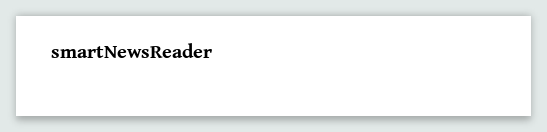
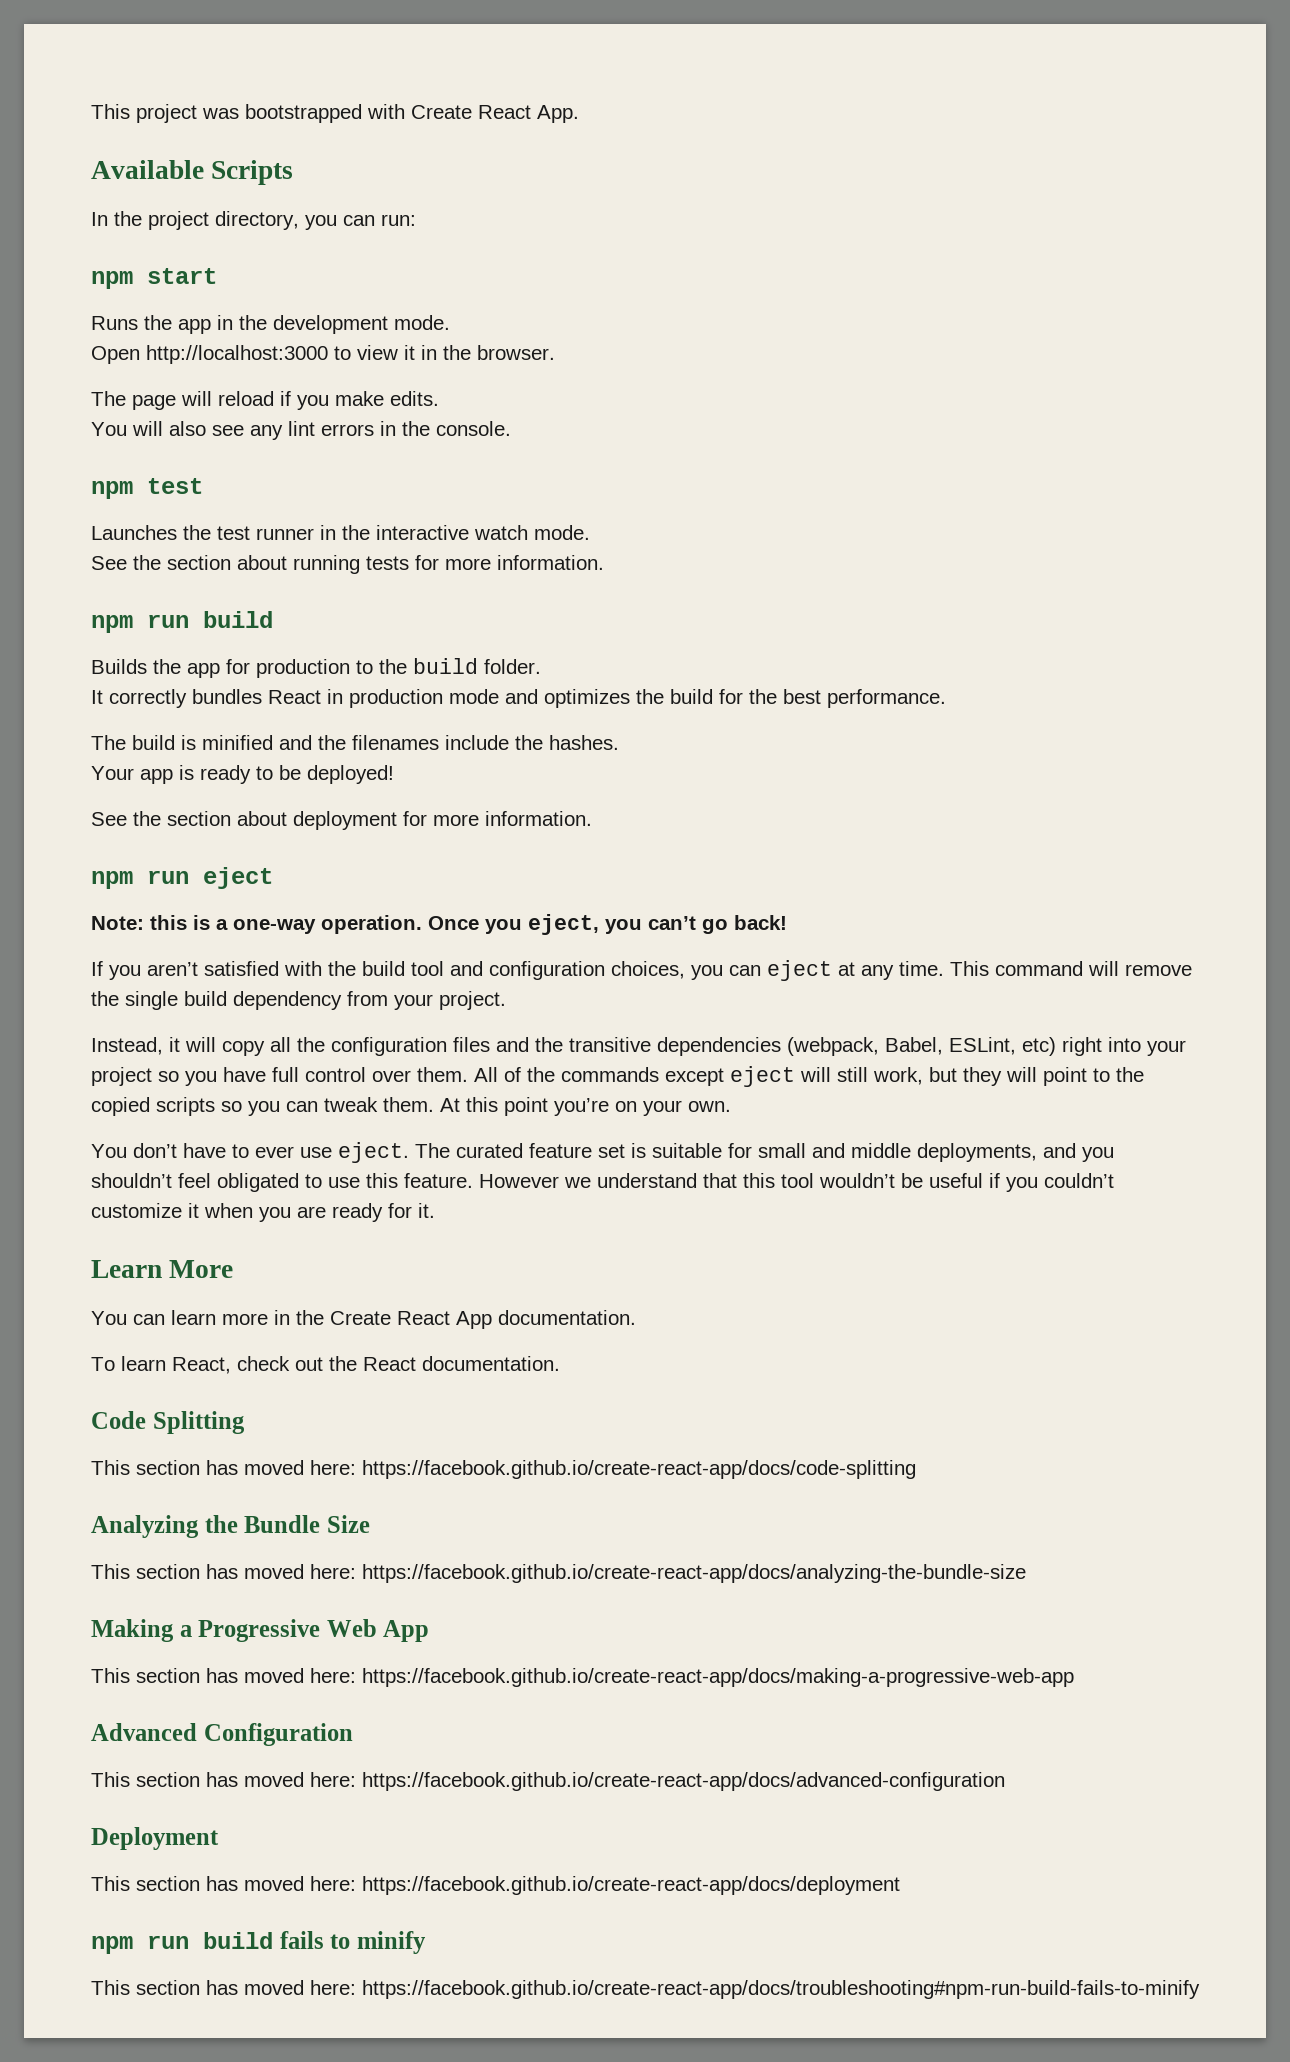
- smartNewsReader
+ This project was bootstrapped with Create React App.
+ Available Scripts
+ In the project directory, you can run:
+ npm start
+ Runs the app in the development mode.
+ Open http://localhost:3000 to view it in the browser.
+ The page will reload if you make edits.
+ You will also see any lint errors in the console.
+ npm test
+ Launches the test runner in the interactive watch mode.
+ See the section about running tests for more information.
+ npm run build
+ Builds the app for production to the build folder.
+ It correctly bundles React in production mode and optimizes the build for the best performance.
+ The build is minified and the filenames include the hashes.
+ Your app is ready to be deployed!
+ See the section about deployment for more information.
+ npm run eject
+ Note: this is a one-way operation. Once you eject, you can’t go back!
+ If you aren’t satisfied with the build tool and configuration choices, you can eject at any time. This command will remove the single build dependency from your project.
+ Instead, it will copy all the configuration files and the transitive dependencies (webpack, Babel, ESLint, etc) right into your project so you have full control over them. All of the commands except eject will still work, but they will point to the copied scripts so you can tweak them. At this point you’re on your own.
+ You don’t have to ever use eject. The curated feature set is suitable for small and middle deployments, and you shouldn’t feel obligated to use this feature. However we understand that this tool wouldn’t be useful if you couldn’t customize it when you are ready for it.
+ Learn More
+ You can learn more in the Create React App documentation.
+ To learn React, check out the React documentation.
+ Code Splitting
+ This section has moved here: https://facebook.github.io/create-react-app/docs/code-splitting
+ Analyzing the Bundle Size
+ This section has moved here: https://facebook.github.io/create-react-app/docs/analyzing-the-bundle-size
+ Making a Progressive Web App
+ This section has moved here: https://facebook.github.io/create-react-app/docs/making-a-progressive-web-app
+ Advanced Configuration
+ This section has moved here: https://facebook.github.io/create-react-app/docs/advanced-configuration
+ Deployment
+ This section has moved here: https://facebook.github.io/create-react-app/docs/deployment
+ npm run build fails to minify
+ This section has moved here: https://facebook.github.io/create-react-app/docs/troubleshooting#npm-run-build-fails-to-minify

